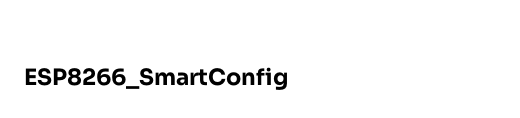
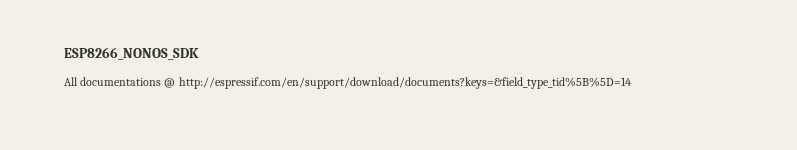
- ESP8266_SmartConfig
+ ESP8266_NONOS_SDK
+ All documentations @ http://espressif.com/en/support/download/documents?keys=&field_type_tid%5B%5D=14

